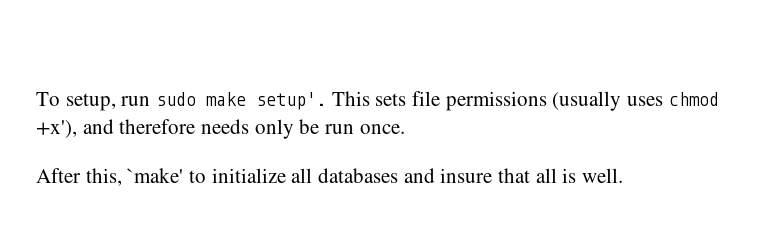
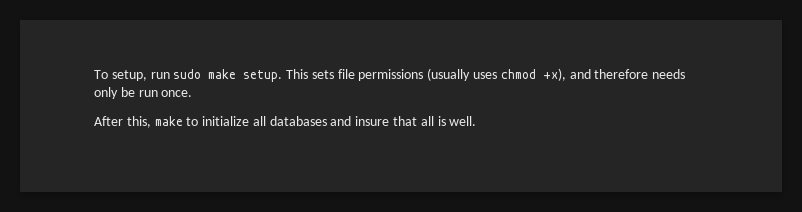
- To setup, run sudo make setup'.
+ To setup, run sudo make setup.
- This sets file permissions (usually uses chmod +x'), and therefore needs only be run once.
+ This sets file permissions (usually uses chmod +x), and therefore needs only be run once.
- After this, `make' to initialize all databases and insure that all is well.
+ After this, make to initialize all databases and insure that all is well.

